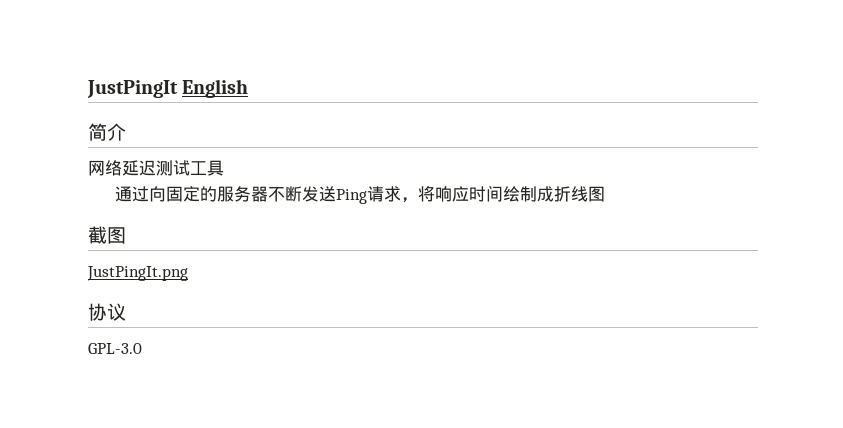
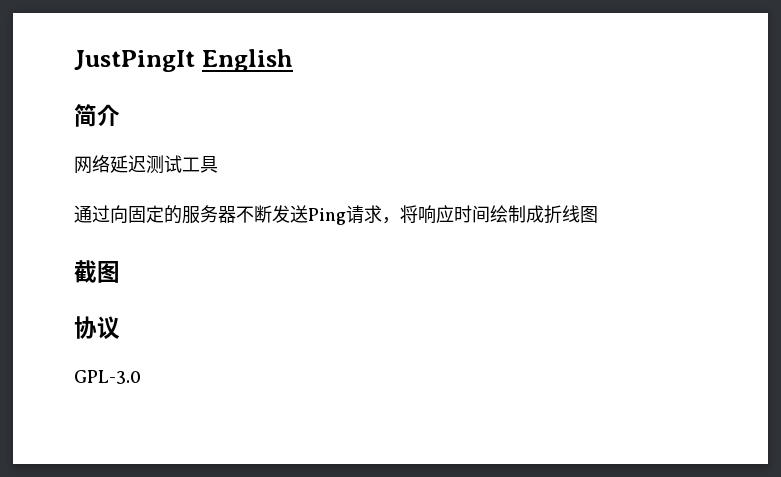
- JustPingIt.png

